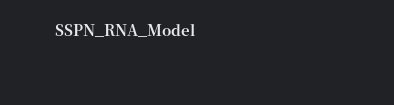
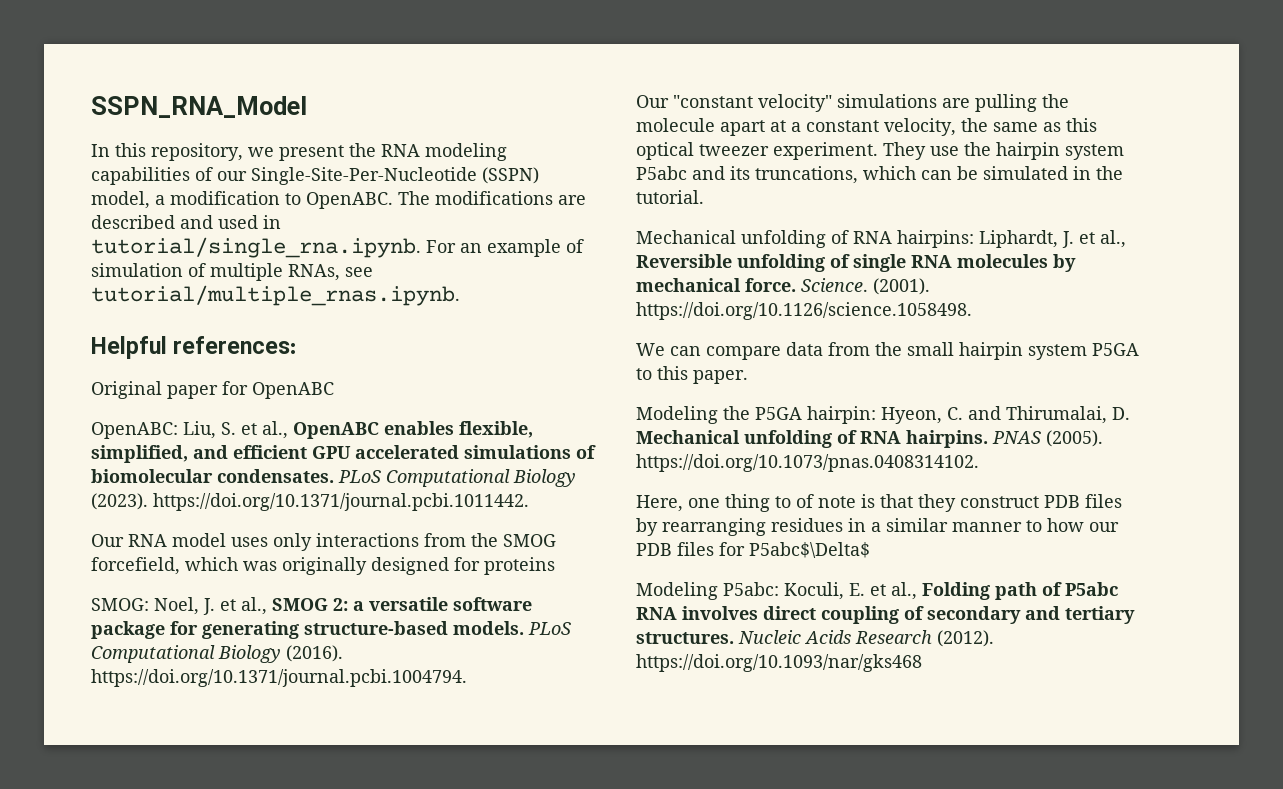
+ In this repository, we present the RNA modeling capabilities of our Single-Site-Per-Nucleotide (SSPN) model, a modification to OpenABC. The modifications are described and used in tutorial/single_rna.ipynb. For an example of simulation of multiple RNAs, see tutorial/multiple_rnas.ipynb.
+ Helpful references:
+ Original paper for OpenABC
+ OpenABC: Liu, S. et al., OpenABC enables flexible, simplified, and efficient GPU accelerated simulations of biomolecular condensates. PLoS Computational Biology (2023). https://doi.org/10.1371/journal.pcbi.1011442.
+ Our RNA model uses only interactions from the SMOG forcefield, which was originally designed for proteins
+ SMOG: Noel, J. et al., SMOG 2: a versatile software package for generating structure-based models. PLoS Computational Biology (2016). https://doi.org/10.1371/journal.pcbi.1004794.
+ Our "constant velocity" simulations are pulling the molecule apart at a constant velocity, the same as this optical tweezer experiment. They use the hairpin system P5abc and its truncations, which can be simulated in the tutorial.
+ Mechanical unfolding of RNA hairpins: Liphardt, J. et al., Reversible unfolding of single RNA molecules by mechanical force. Science. (2001). https://doi.org/10.1126/science.1058498.
+ We can compare data from the small hairpin system P5GA to this paper.
+ Modeling the P5GA hairpin: Hyeon, C. and Thirumalai, D. Mechanical unfolding of RNA hairpins. PNAS (2005). https://doi.org/10.1073/pnas.0408314102.
+ Here, one thing to of note is that they construct PDB files by rearranging residues in a similar manner to how our PDB files for P5abc$\Delta$
+ Modeling P5abc: Koculi, E. et al., Folding path of P5abc RNA involves direct coupling of secondary and tertiary structures. Nucleic Acids Research (2012). https://doi.org/10.1093/nar/gks468

